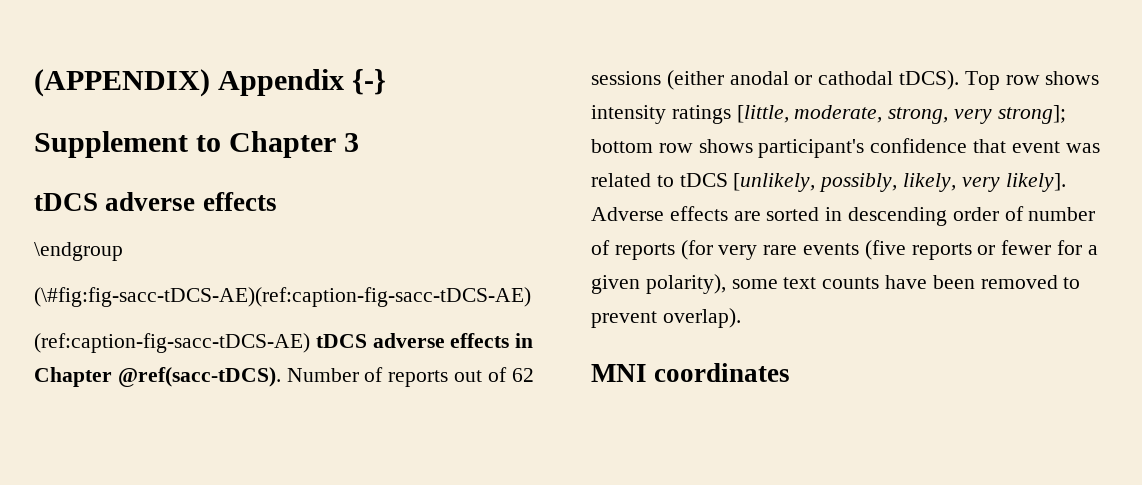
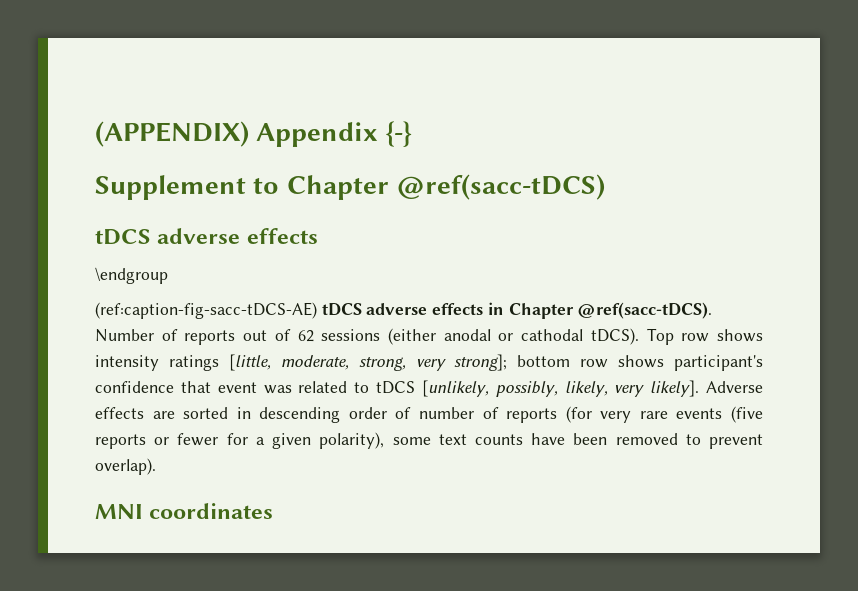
- Supplement to Chapter 3
+ Supplement to Chapter @ref(sacc-tDCS)
- (\#fig:fig-sacc-tDCS-AE)(ref:caption-fig-sacc-tDCS-AE)

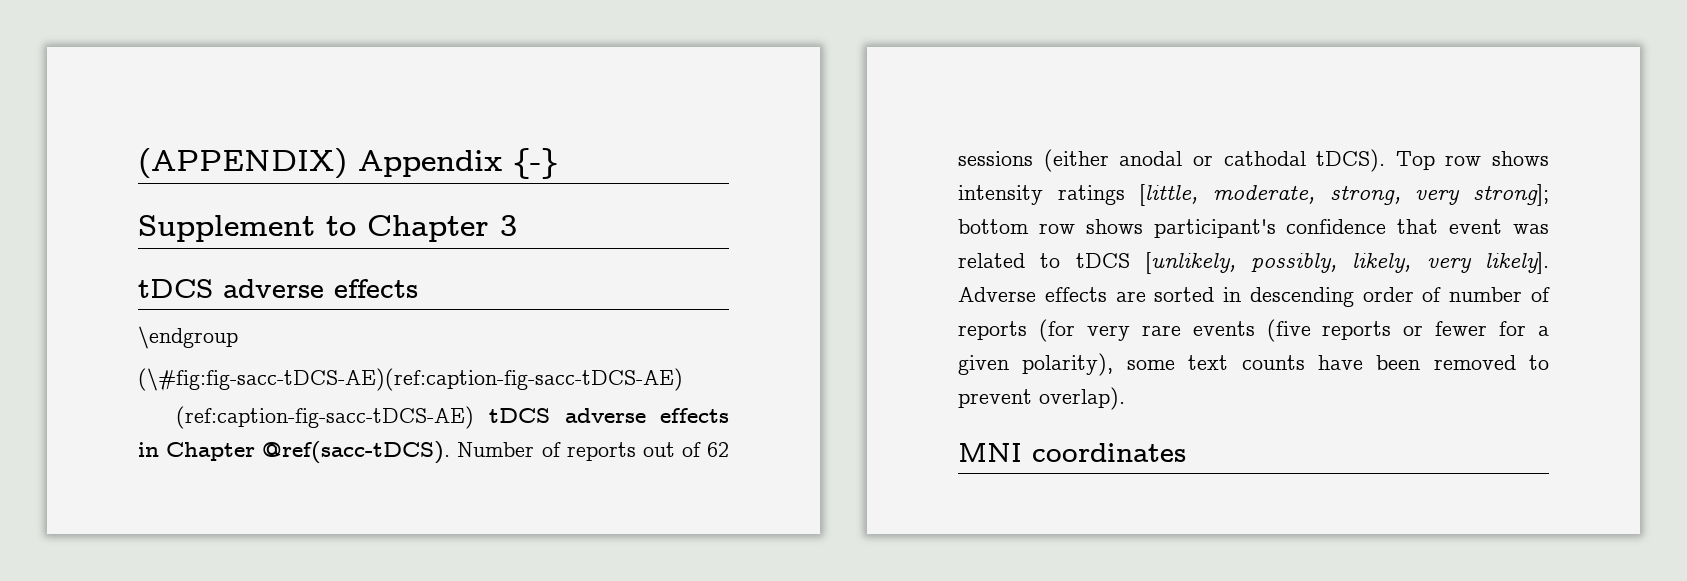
- Supplement to Chapter @ref(sacc-tDCS)
+ Supplement to Chapter 3
+ (\#fig:fig-sacc-tDCS-AE)(ref:caption-fig-sacc-tDCS-AE)

